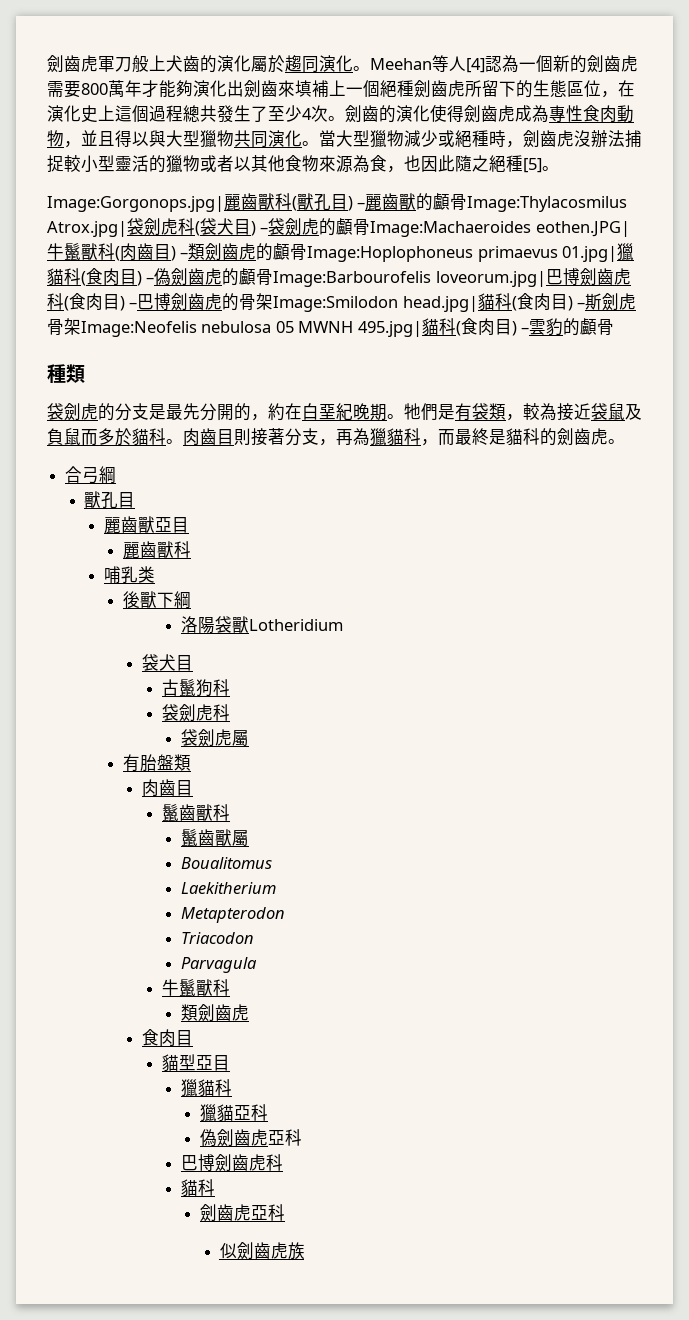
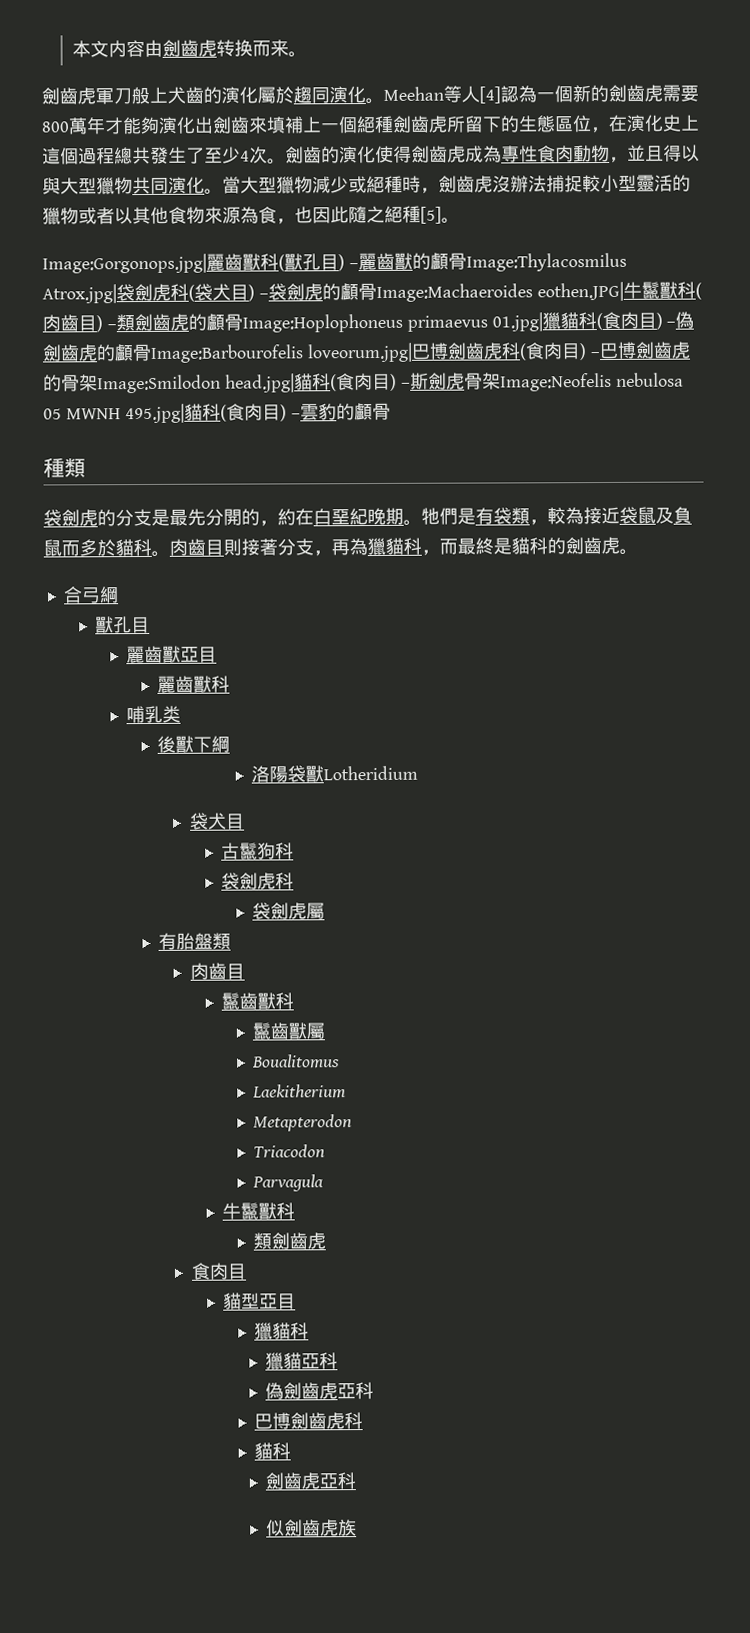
+ 本文内容由劍齒虎转换而来。

